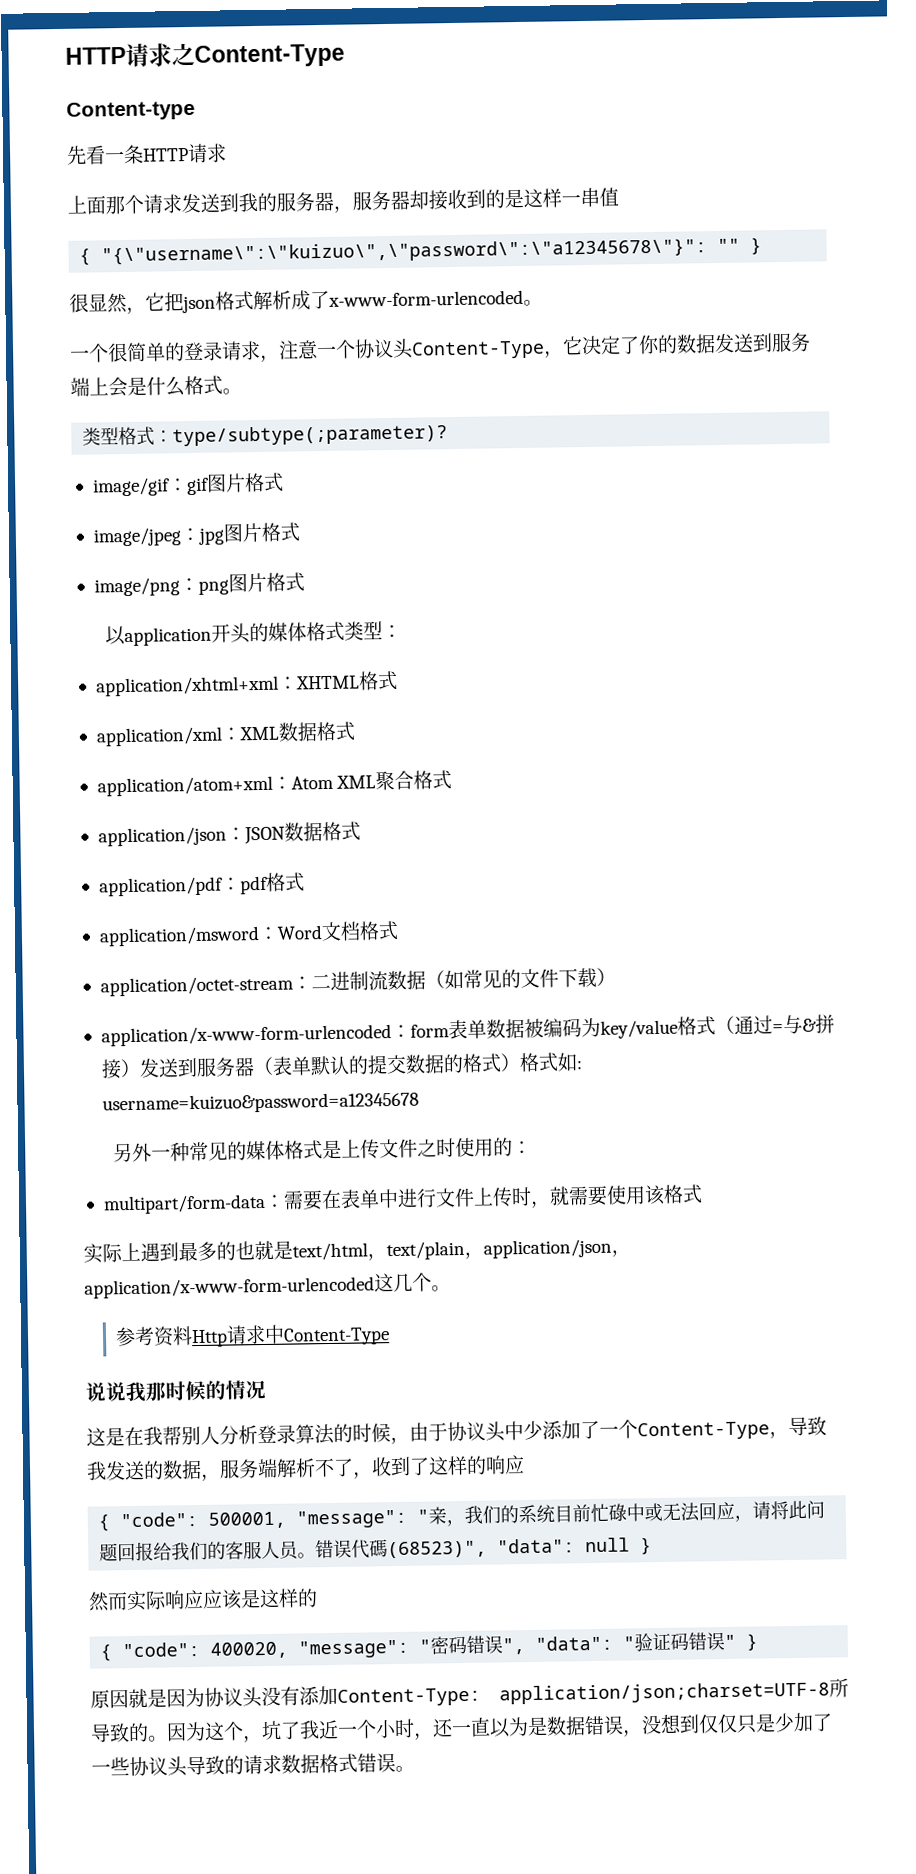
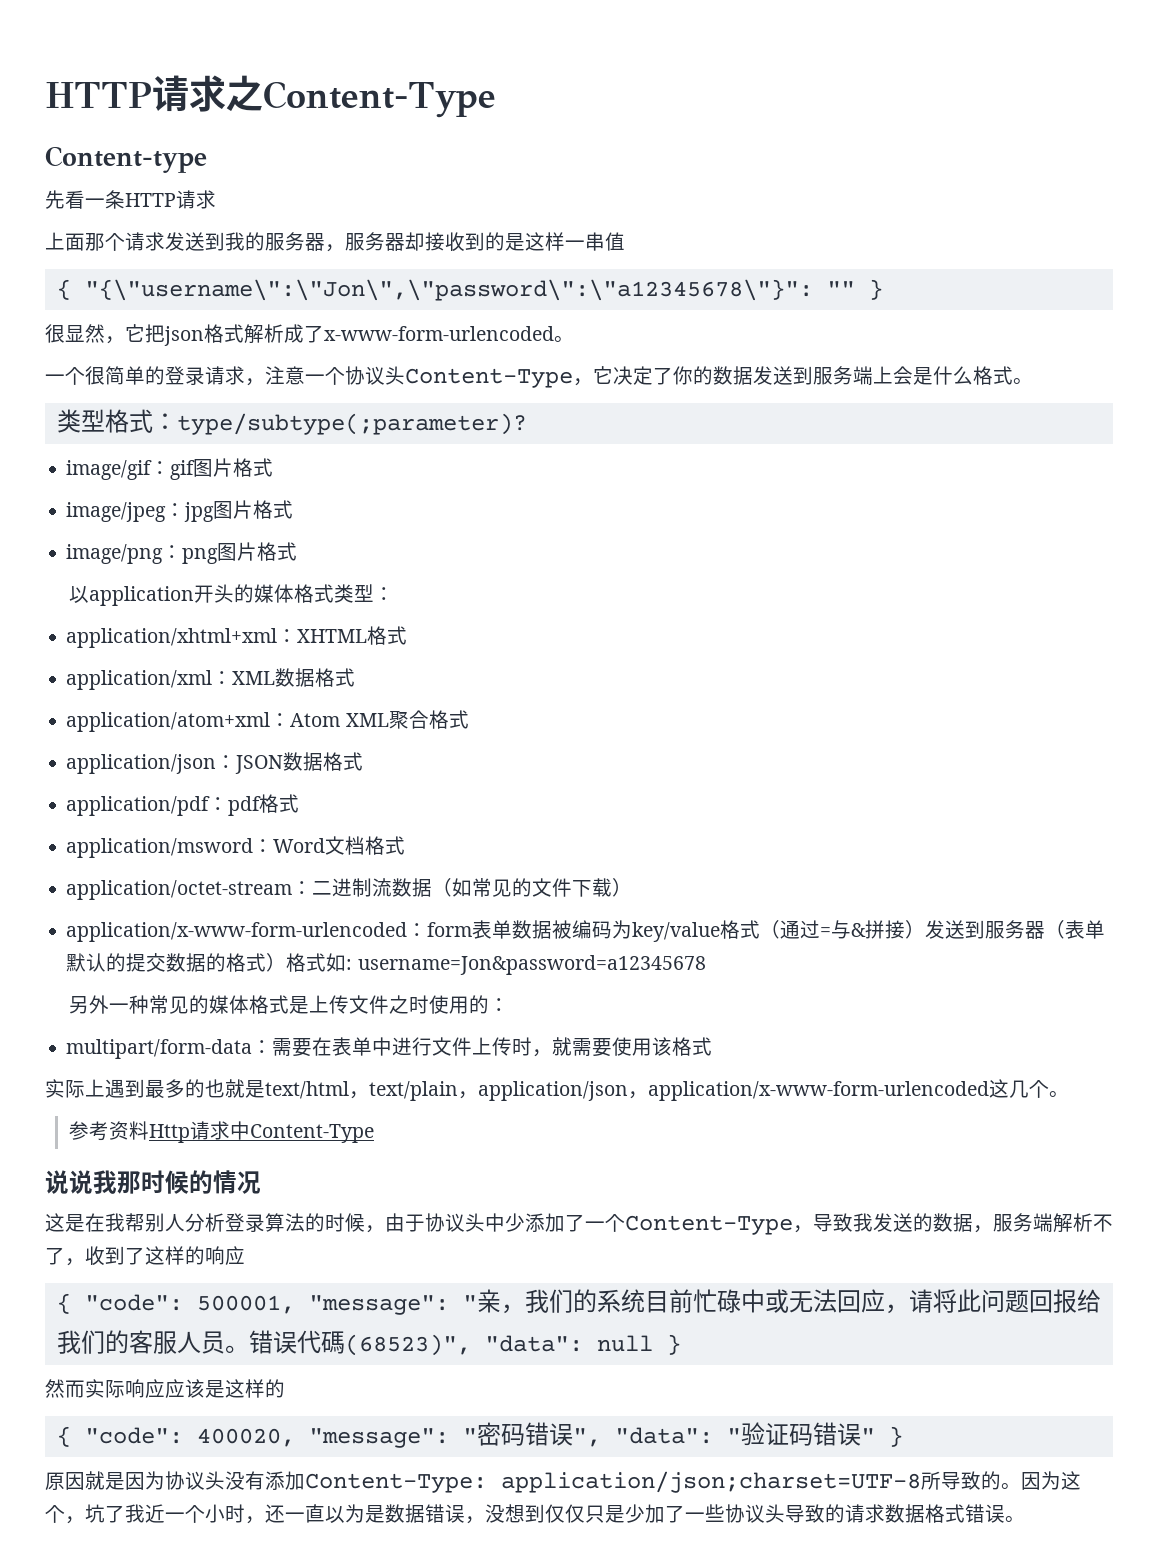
- { "{\"username\":\"kuizuo\",\"password\":\"a12345678\"}": "" }
+ { "{\"username\":\"Jon\",\"password\":\"a12345678\"}": "" }
- application/x-www-form-urlencoded：form表单数据被编码为key/value格式（通过=与&拼接）发送到服务器（表单默认的提交数据的格式）格式如: username=kuizuo&password=a12345678
+ application/x-www-form-urlencoded：form表单数据被编码为key/value格式（通过=与&拼接）发送到服务器（表单默认的提交数据的格式）格式如: username=Jon&password=a12345678

